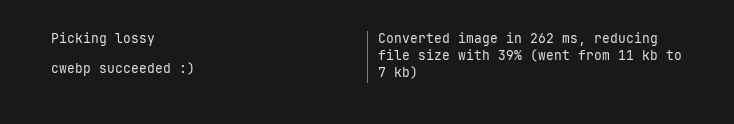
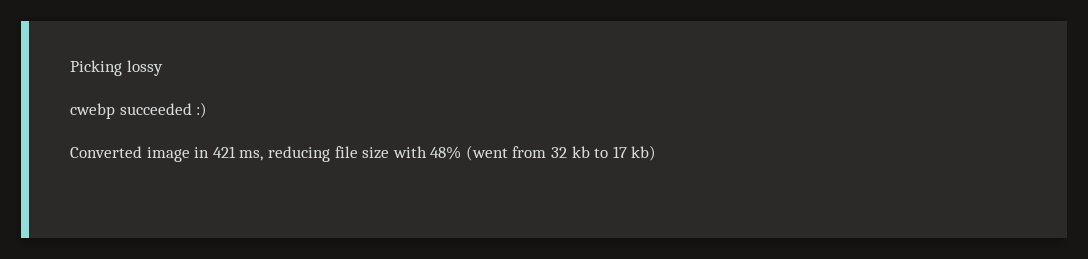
- Converted image in 262 ms, reducing file size with 39% (went from 11 kb to 7 kb)
+ Converted image in 421 ms, reducing file size with 48% (went from 32 kb to 17 kb)

